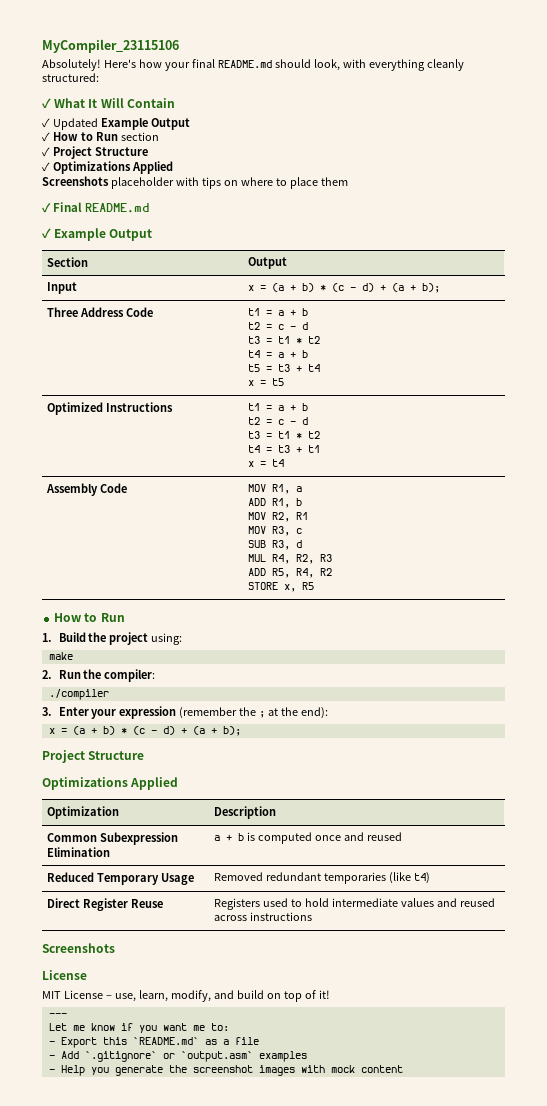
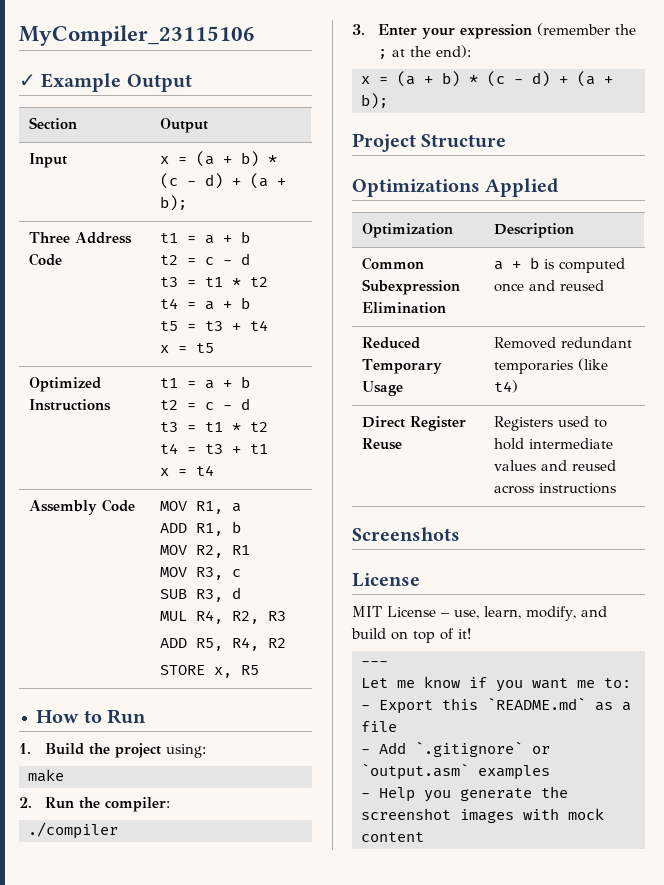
- Absolutely! Here's how your final README.md should look, with everything cleanly structured:
- ✓ What It Will Contain
- ✓ Updated Example Output
- ✓ How to Run section
- ✓ Project Structure
- ✓ Optimizations Applied
- Screenshots placeholder with tips on where to place them
- ✓ Final README.md

